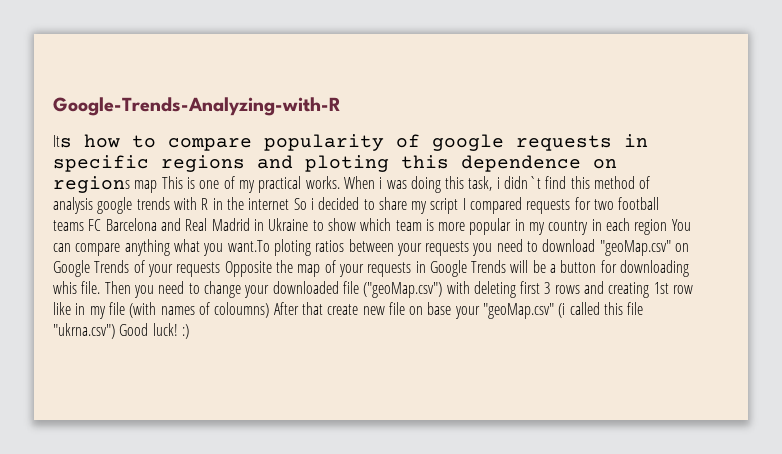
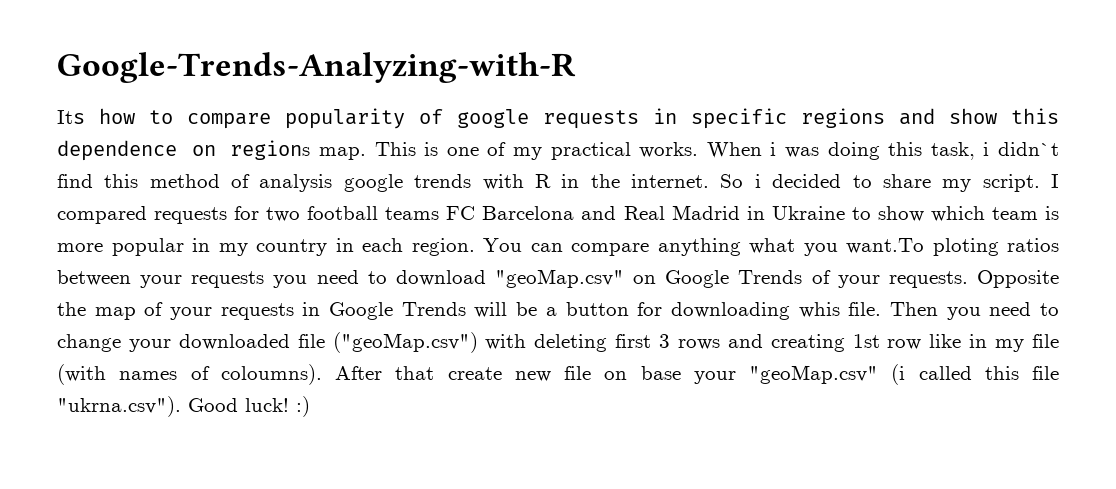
- Its how to compare popularity of google requests in specific regions and ploting this dependence on regions map This is one of my practical works.
+ Its how to compare popularity of google requests in specific regions and show this dependence on regions map. This is one of my practical works.
- When i was doing this task, i didn`t find this method of analysis google trends with R in the internet So i decided to share my script I compared requests for two football teams FC Barcelona and Real Madrid in Ukraine to show which team is more popular in my country in each region You can compare anything what you want.To ploting ratios between your requests you need to download "geoMap.csv" on Google Trends of your requests Opposite the map of your requests in Google Trends will be a button for downloading whis file.
+ When i was doing this task, i didn`t find this method of analysis google trends with R in the internet. So i decided to share my script. I compared requests for two football teams FC Barcelona and Real Madrid in Ukraine to show which team is more popular in my country in each region. You can compare anything what you want.To ploting ratios between your requests you need to download "geoMap.csv" on Google Trends of your requests. Opposite the map of your requests in Google Trends will be a button for downloading whis file.
- Then you need to change your downloaded file ("geoMap.csv") with deleting first 3 rows and creating 1st row like in my file (with names of coloumns) After that create new file on base your "geoMap.csv" (i called this file "ukrna.csv") Good luck! :)
+ Then you need to change your downloaded file ("geoMap.csv") with deleting first 3 rows and creating 1st row like in my file (with names of coloumns). After that create new file on base your "geoMap.csv" (i called this file "ukrna.csv"). Good luck! :)

